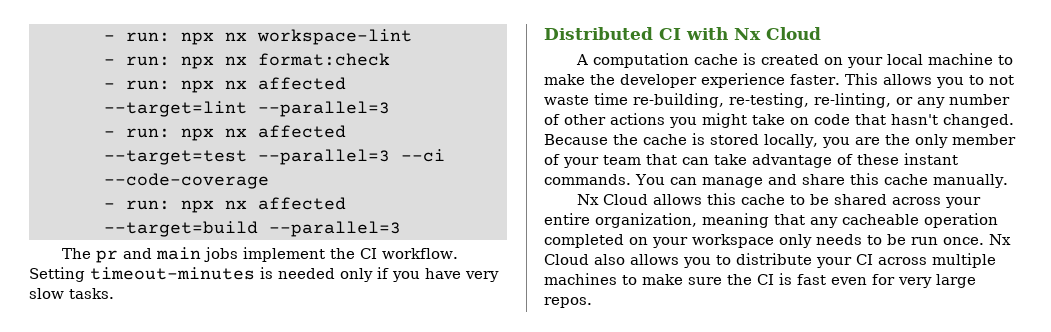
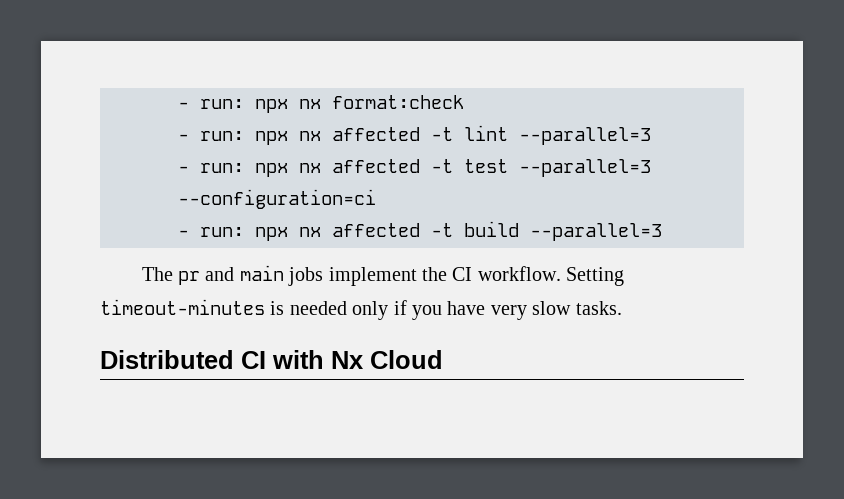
- - run: npx nx workspace-lint
- - run: npx nx affected --target=lint --parallel=3
+ - run: npx nx affected -t lint --parallel=3
- - run: npx nx affected --target=test --parallel=3 --ci --code-coverage
- - run: npx nx affected --target=build --parallel=3
+ - run: npx nx affected -t test --parallel=3 --configuration=ci
+ - run: npx nx affected -t build --parallel=3
- A computation cache is created on your local machine to make the developer experience faster. This allows you to not waste time re-building, re-testing, re-linting, or any number of other actions you might take on code that hasn't changed. Because the cache is stored locally, you are the only member of your team that can take advantage of these instant commands. You can manage and share this cache manually.
- Nx Cloud allows this cache to be shared across your entire organization, meaning that any cacheable operation completed on your workspace only needs to be run once. Nx Cloud also allows you to distribute your CI across multiple machines to make sure the CI is fast even for very large repos.

